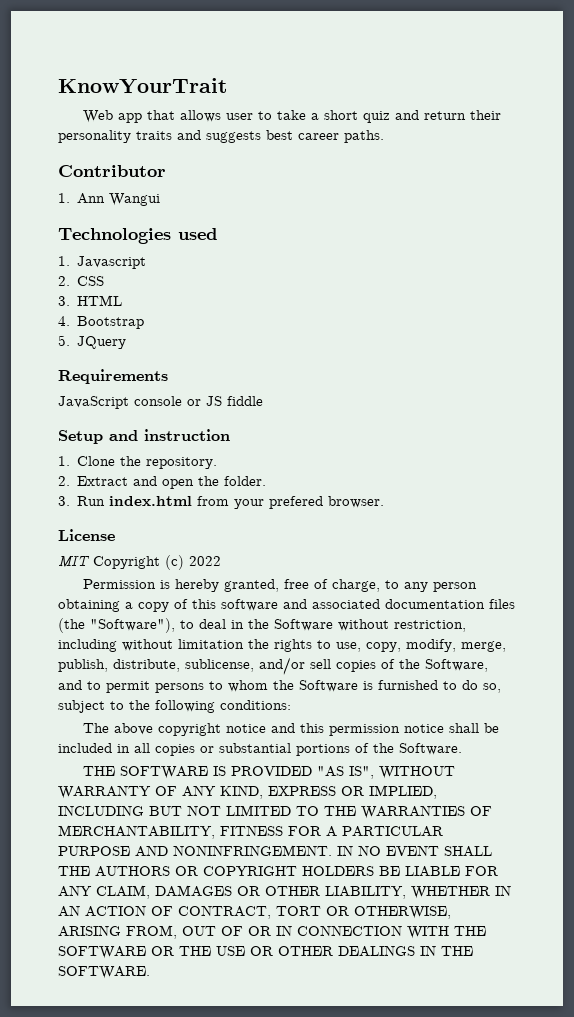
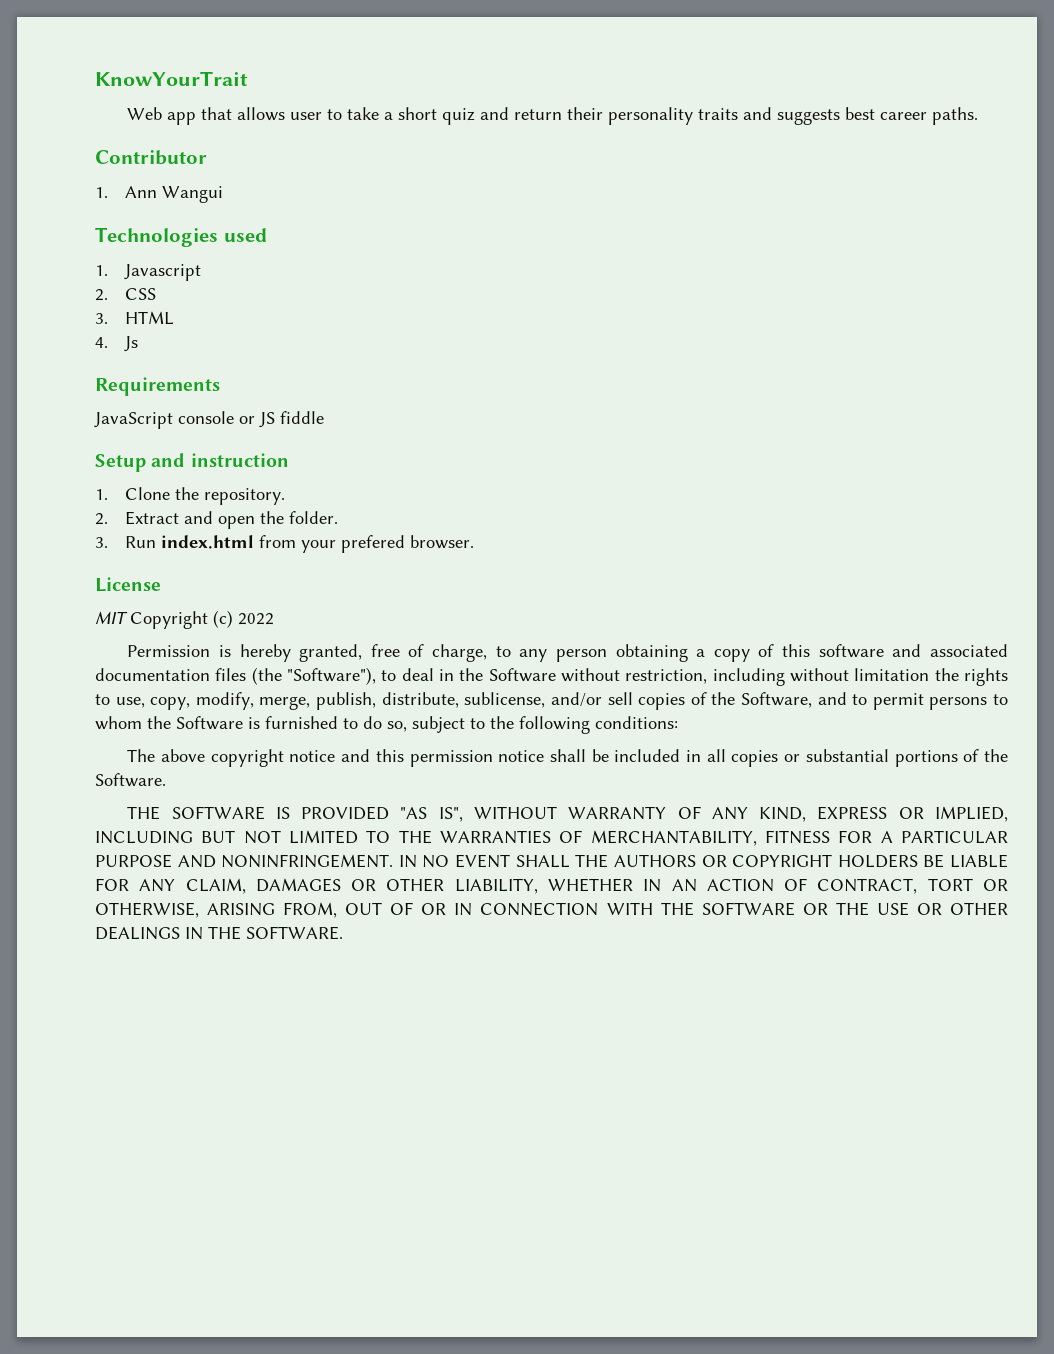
- 4. Bootstrap
- 5. JQuery
+ 4. Js

